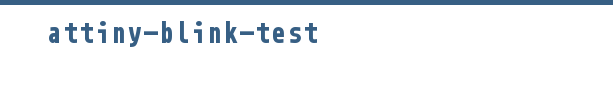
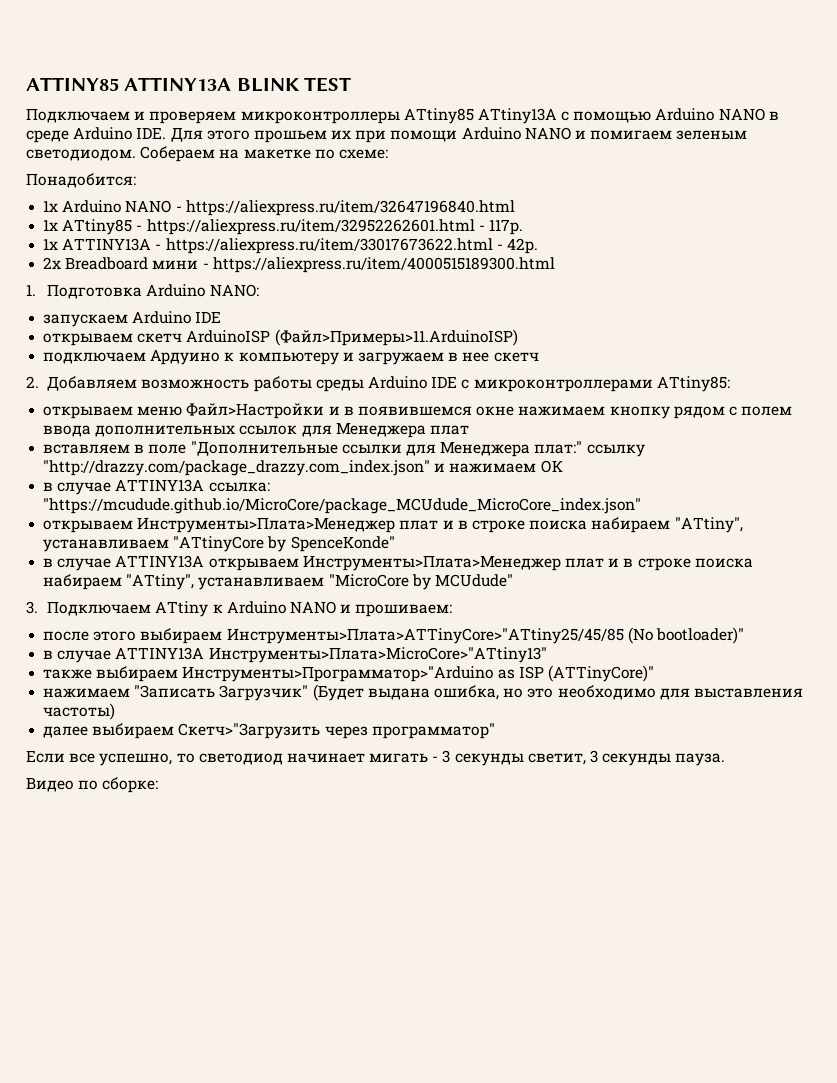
- attiny-blink-test
+ ATTINY85 ATTINY13A BLINK TEST
+ Подключаем и проверяем микроконтроллеры ATtiny85 ATtiny13A с помощью Arduino NANO в среде Arduino IDE. Для этого прошьем их при помощи Arduino NANO и помигаем зеленым светодиодом. Собераем на макетке по схеме:
+ Понадобится:
+ 1х Arduino NANO - https://aliexpress.ru/item/32647196840.html
+ 1х ATtiny85 - https://aliexpress.ru/item/32952262601.html - 117р.
+ 1х ATTINY13A - https://aliexpress.ru/item/33017673622.html - 42р.
+ 2х Breadboard мини - https://aliexpress.ru/item/4000515189300.html
+ 1. Подготовка Arduino NANO:
+ запускаем Arduino IDE
+ открываем скетч ArduinoISP (Файл>Примеры>11.ArduinoISP)
+ подключаем Ардуино к компьютеру и загружаем в нее скетч
+ 2. Добавляем возможность работы среды Arduino IDE с микроконтроллерами ATtiny85:
+ открываем меню Файл>Настройки и в появившемся окне нажимаем кнопку рядом с полем ввода дополнительных ссылок для Менеджера плат
+ вставляем в поле "Дополнительные ссылки для Менеджера плат:" ссылку "http://drazzy.com/package_drazzy.com_index.json" и нажимаем ОК
+ в случае ATTINY13A ссылка: "https://mcudude.github.io/MicroCore/package_MCUdude_MicroCore_index.json"
+ открываем Инструменты>Плата>Менеджер плат и в строке поиска набираем "ATtiny", устанавливаем "ATtinyCore by SpenceKonde"
+ в случае ATTINY13A открываем Инструменты>Плата>Менеджер плат и в строке поиска набираем "ATtiny", устанавливаем "MicroCore by MCUdude"
+ 3. Подключаем ATtiny к Arduino NANO и прошиваем:
+ после этого выбираем Инструменты>Плата>ATTinyCore>"ATtiny25/45/85 (No bootloader)"
+ в случае ATTINY13A Инструменты>Плата>MicroCore>"ATtiny13"
+ также выбираем Инструменты>Программатор>"Arduino as ISP (ATTinyCore)"
+ нажимаем "Записать Загрузчик" (Будет выдана ошибка, но это необходимо для выставления частоты)
+ далее выбираем Скетч>"Загрузить через программатор"
+ Если все успешно, то светодиод начинает мигать - 3 секунды светит, 3 секунды пауза.
+ Видео по сборке:

